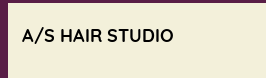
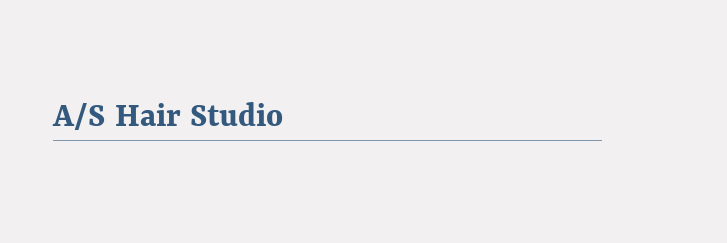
- A/S HAIR STUDIO
+ A/S Hair Studio

